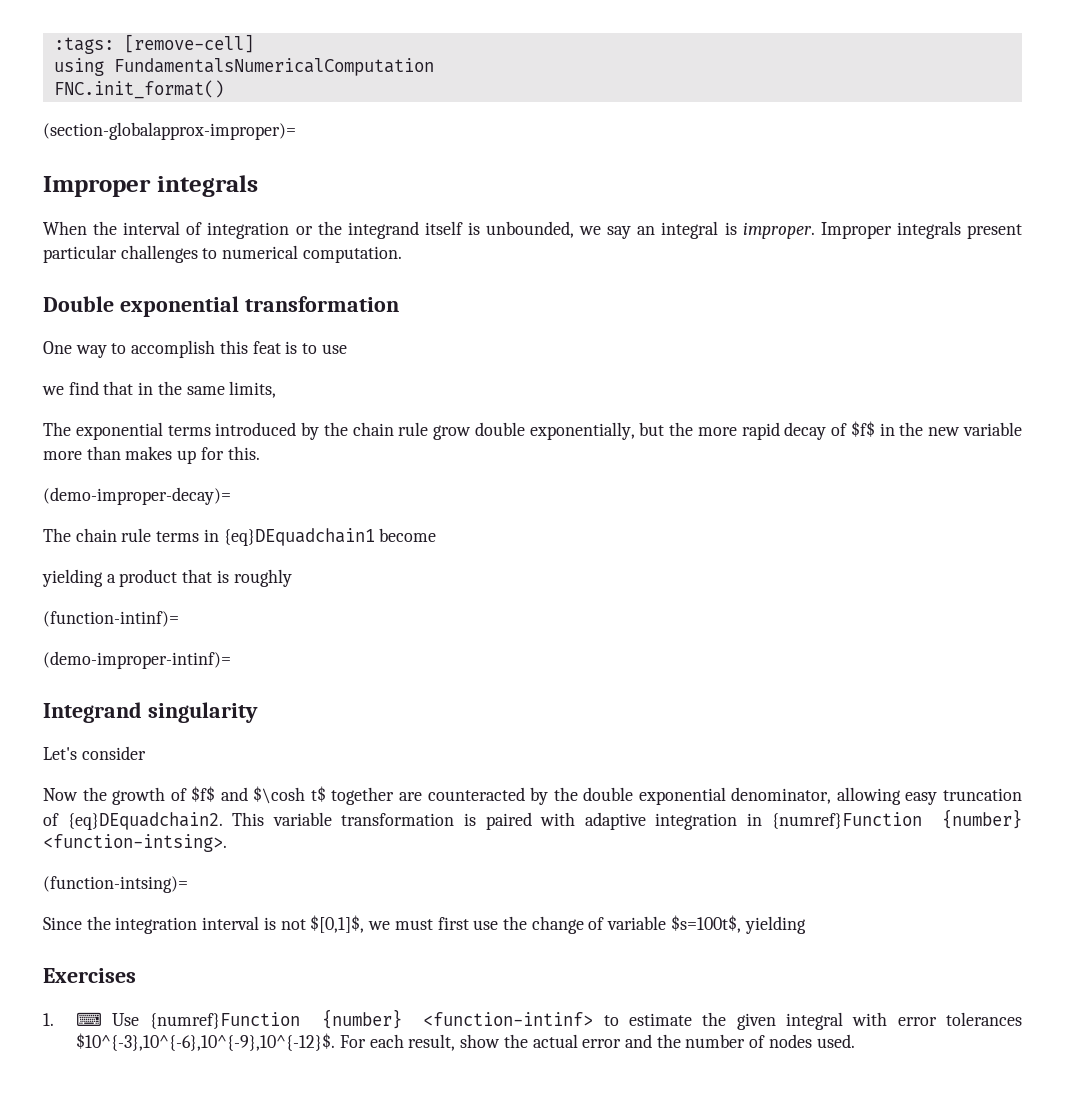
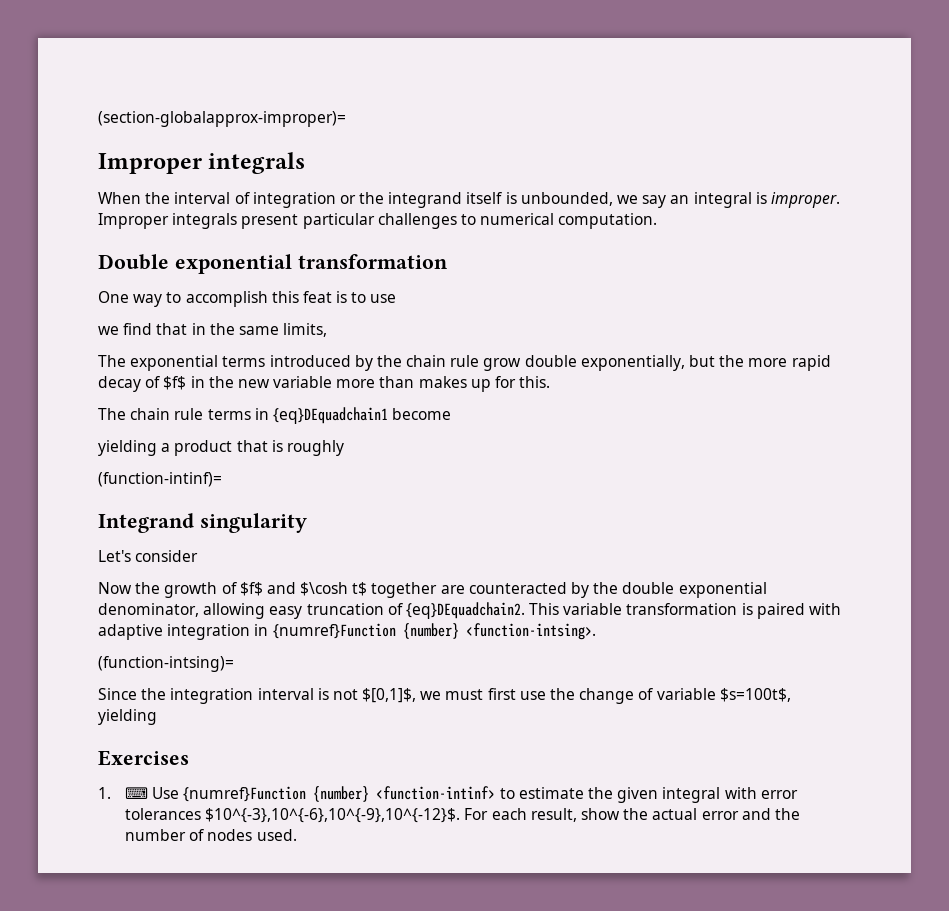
- :tags: [remove-cell]
- using FundamentalsNumericalComputation
- FNC.init_format()
- (demo-improper-decay)=
- (demo-improper-intinf)=

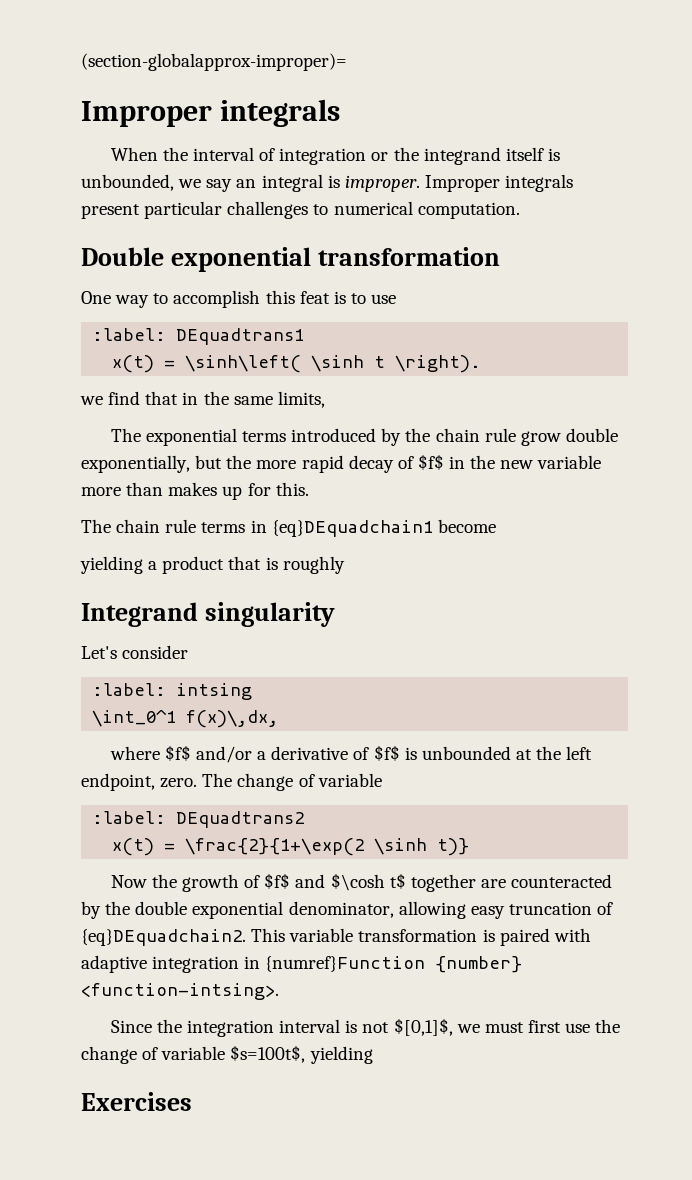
+ :label: DEquadtrans1
+ x(t) = \sinh\left( \sinh t \right).
- (function-intinf)=
+ :label: intsing
+ \int_0^1 f(x)\,dx,
+ where $f$ and/or a derivative of $f$ is unbounded at the left endpoint, zero. The change of variable
+ :label: DEquadtrans2
+ x(t) = \frac{2}{1+\exp(2 \sinh t)}
- (function-intsing)=
- 1. ⌨ Use {numref}Function {number} <function-intinf> to estimate the given integral with error tolerances $10^{-3},10^{-6},10^{-9},10^{-12}$. For each result, show the actual error and the number of nodes used.

